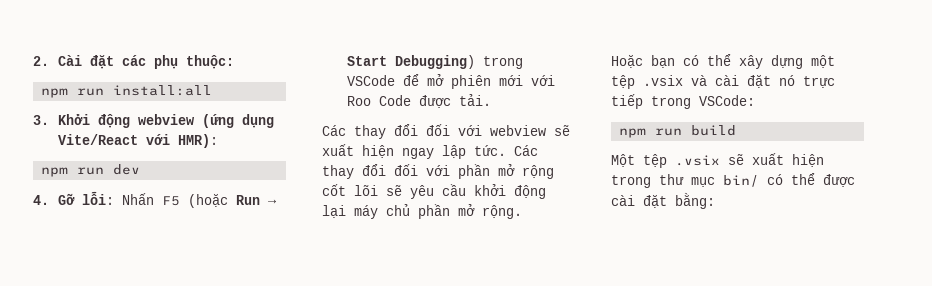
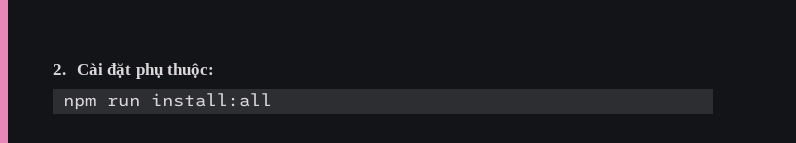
- 2. Cài đặt các phụ thuộc:
+ 2. Cài đặt phụ thuộc:
- 3. Khởi động webview (ứng dụng Vite/React với HMR):
- npm run dev
- 4. Gỡ lỗi: Nhấn F5 (hoặc Run → Start Debugging) trong VSCode để mở phiên mới với Roo Code được tải.
- Các thay đổi đối với webview sẽ xuất hiện ngay lập tức. Các thay đổi đối với phần mở rộng cốt lõi sẽ yêu cầu khởi động lại máy chủ phần mở rộng.
- Hoặc bạn có thể xây dựng một tệp .vsix và cài đặt nó trực tiếp trong VSCode:
- npm run build
- Một tệp .vsix sẽ xuất hiện trong thư mục bin/ có thể được cài đặt bằng:

